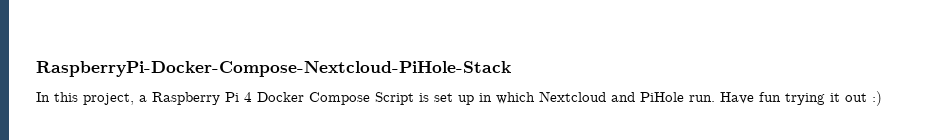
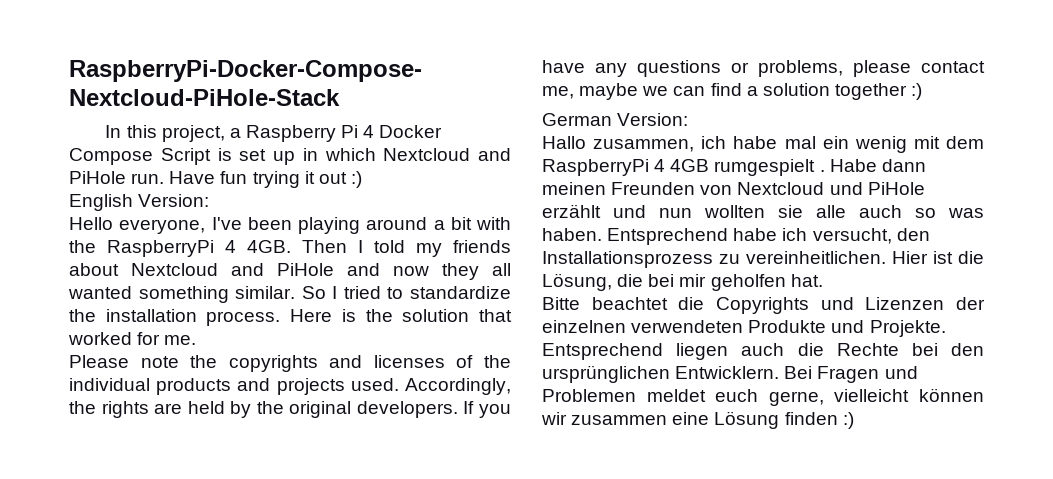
+ English Version:
+ Hello everyone, I've been playing around a bit with the RaspberryPi 4 4GB. Then I told my friends about Nextcloud and PiHole and now they all wanted something similar. So I tried to standardize the installation process. Here is the solution that worked for me.
+ Please note the copyrights and licenses of the individual products and projects used. Accordingly, the rights are held by the original developers. If you have any questions or problems, please contact me, maybe we can find a solution together :)
+ German Version:
+ Hallo zusammen, ich habe mal ein wenig mit dem RaspberryPi 4 4GB rumgespielt . Habe dann meinen Freunden von Nextcloud und PiHole erzählt und nun wollten sie alle auch so was haben. Entsprechend habe ich versucht, den Installationsprozess zu vereinheitlichen. Hier ist die Lösung, die bei mir geholfen hat.
+ Bitte beachtet die Copyrights und Lizenzen der einzelnen verwendeten Produkte und Projekte. Entsprechend liegen auch die Rechte bei den ursprünglichen Entwicklern. Bei Fragen und Problemen meldet euch gerne, vielleicht können wir zusammen eine Lösung finden :)

